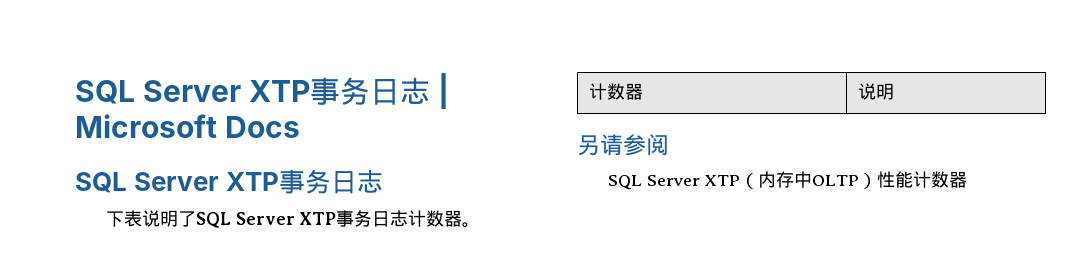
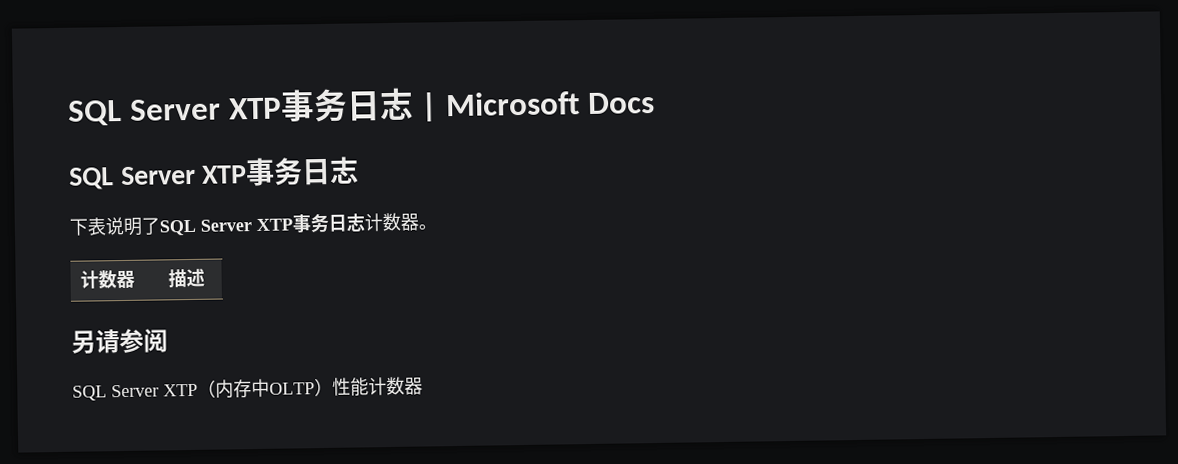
- 计数器 | 说明
+ 计数器 | 描述

